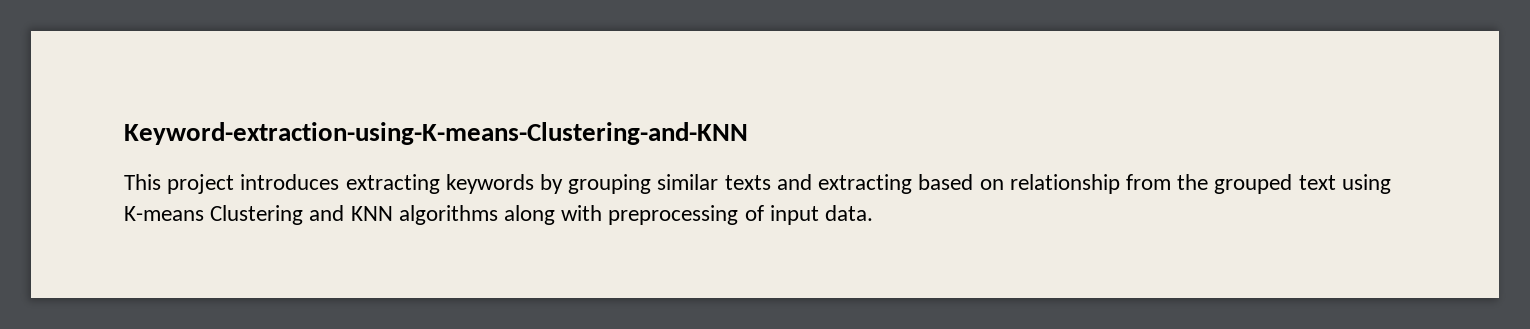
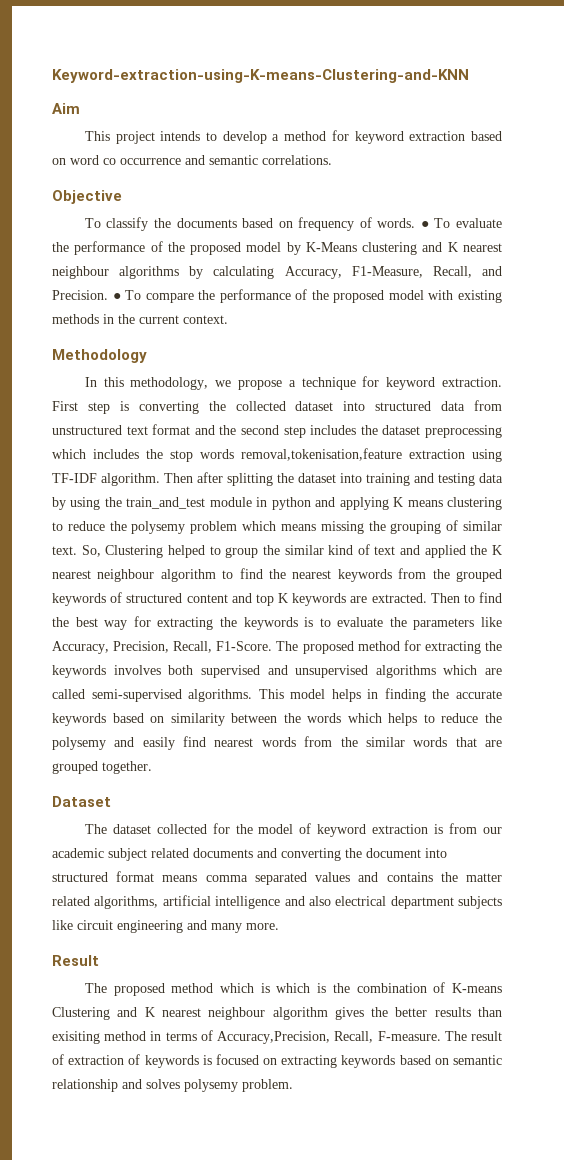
+ Aim
- This project introduces extracting keywords by grouping similar texts and extracting based on relationship from the grouped text using K-means Clustering and KNN algorithms along with preprocessing of input data.
+ This project intends to develop a method for keyword extraction based on word co occurrence and semantic correlations.
+ Objective
+ To classify the documents based on frequency of words. ● To evaluate the performance of the proposed model by K-Means clustering and K nearest neighbour algorithms by calculating Accuracy, F1-Measure, Recall, and Precision. ● To compare the performance of the proposed model with existing methods in the current context.
+ Methodology
+ In this methodology, we propose a technique for keyword extraction. First step is converting the collected dataset into structured data from unstructured text format and the second step includes the dataset preprocessing which includes the stop words removal,tokenisation,feature extraction using TF-IDF algorithm. Then after splitting the dataset into training and testing data by using the train_and_test module in python and applying K means clustering to reduce the polysemy problem which means missing the grouping of similar text. So, Clustering helped to group the similar kind of text and applied the K nearest neighbour algorithm to find the nearest keywords from the grouped keywords of structured content and top K keywords are extracted. Then to find the best way for extracting the keywords is to evaluate the parameters like Accuracy, Precision, Recall, F1-Score. The proposed method for extracting the keywords involves both supervised and unsupervised algorithms which are called semi-supervised algorithms. This model helps in finding the accurate keywords based on similarity between the words which helps to reduce the polysemy and easily find nearest words from the similar words that are grouped together.
+ Dataset
+ The dataset collected for the model of keyword extraction is from our academic subject related documents and converting the document into structured format means comma separated values and contains the matter related algorithms, artificial intelligence and also electrical department subjects like circuit engineering and many more.
+ Result
+ The proposed method which is which is the combination of K-means Clustering and K nearest neighbour algorithm gives the better results than exisiting method in terms of Accuracy,Precision, Recall, F-measure. The result of extraction of keywords is focused on extracting keywords based on semantic relationship and solves polysemy problem.

